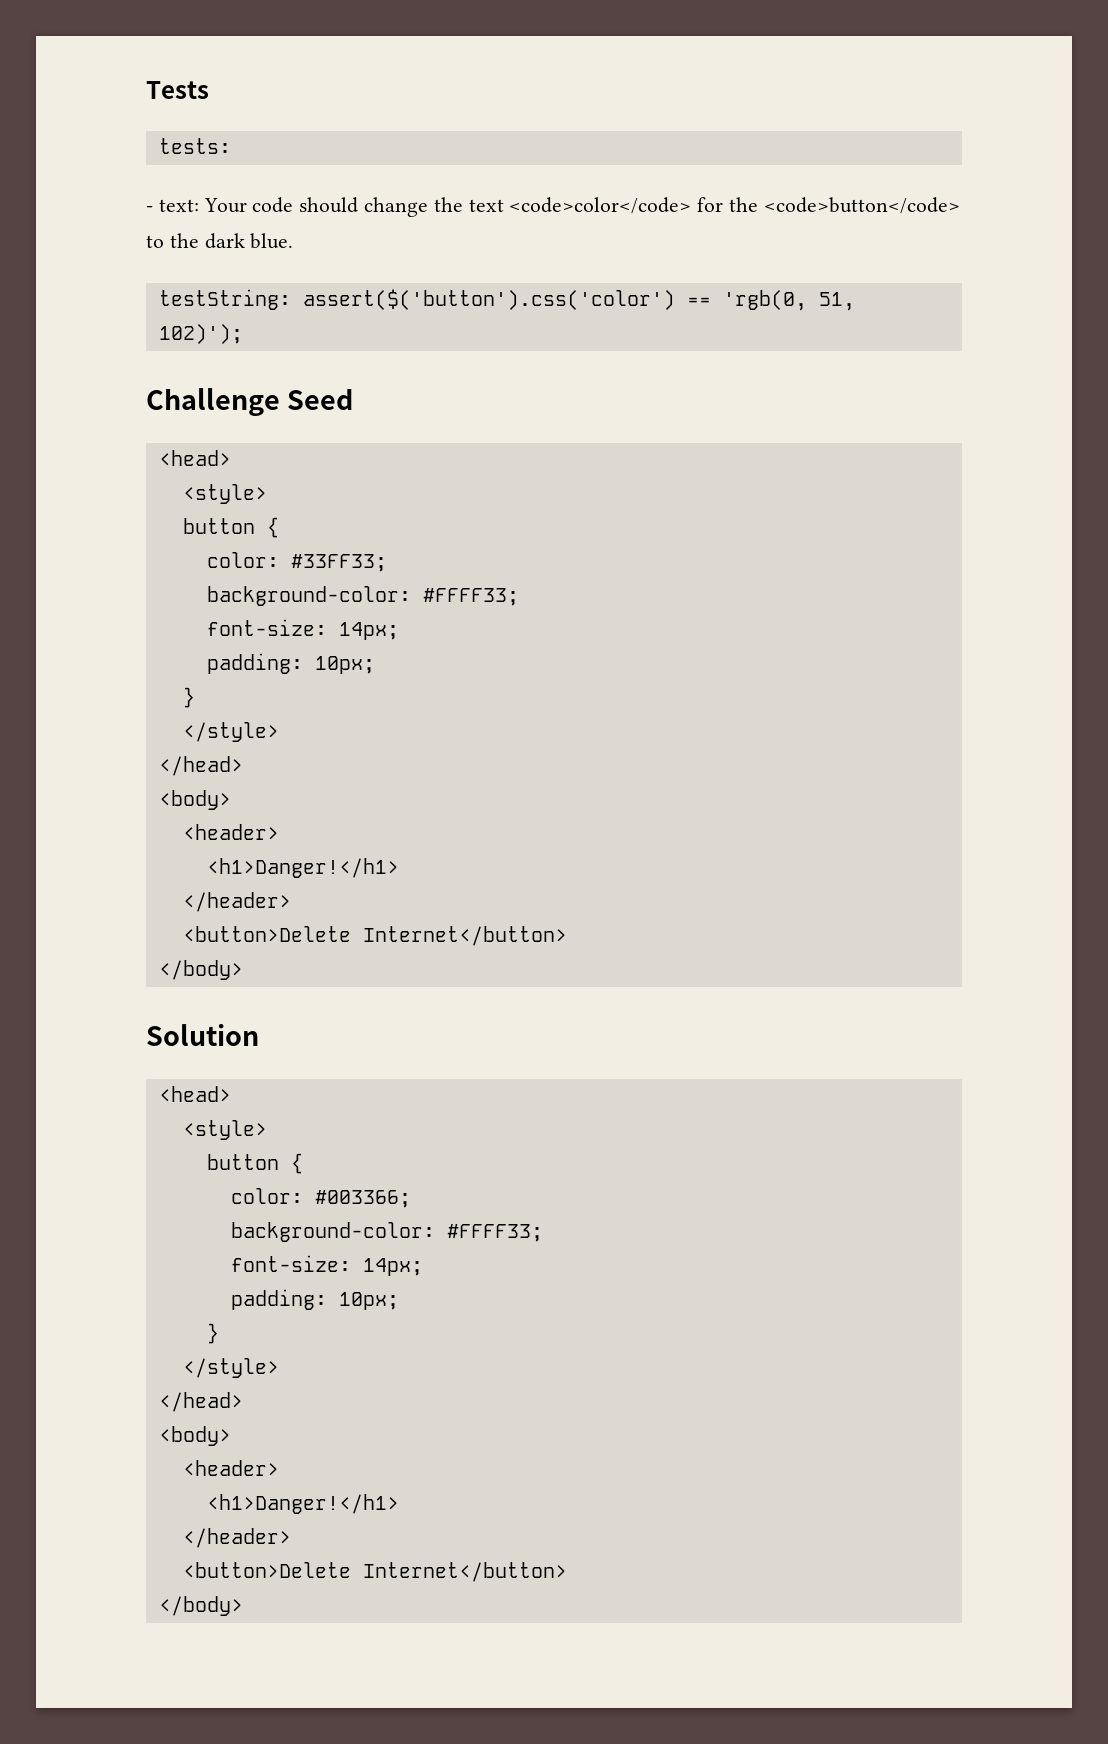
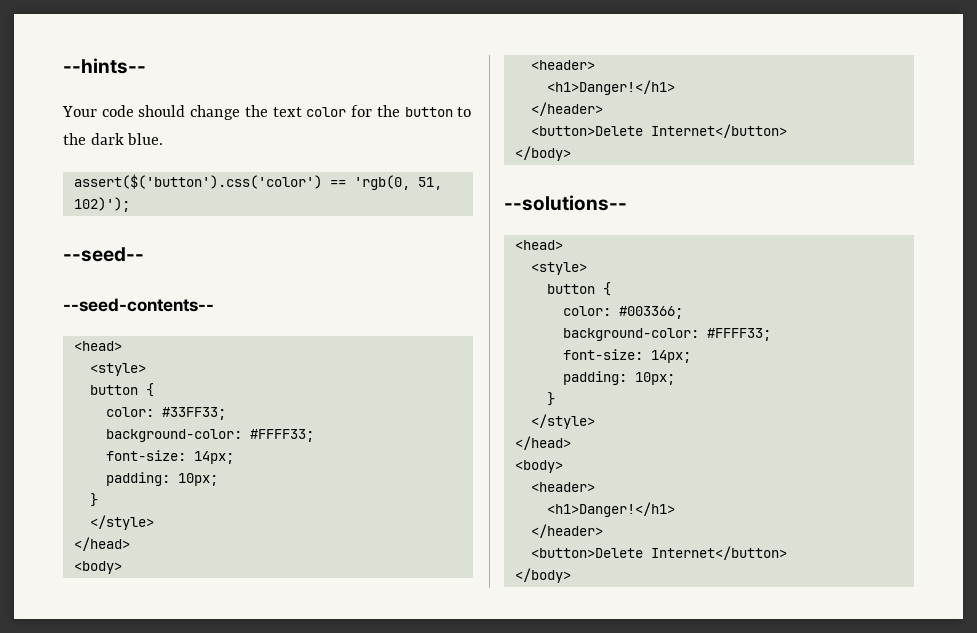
- Tests
- tests:
- - text: Your code should change the text <code>color</code> for the <code>button</code> to the dark blue.
+ --hints--
+ Your code should change the text color for the button to the dark blue.
- testString: assert($('button').css('color') == 'rgb(0, 51, 102)');
+ assert($('button').css('color') == 'rgb(0, 51, 102)');
- Challenge Seed
+ --seed--
+ --seed-contents--
- Solution
+ --solutions--

